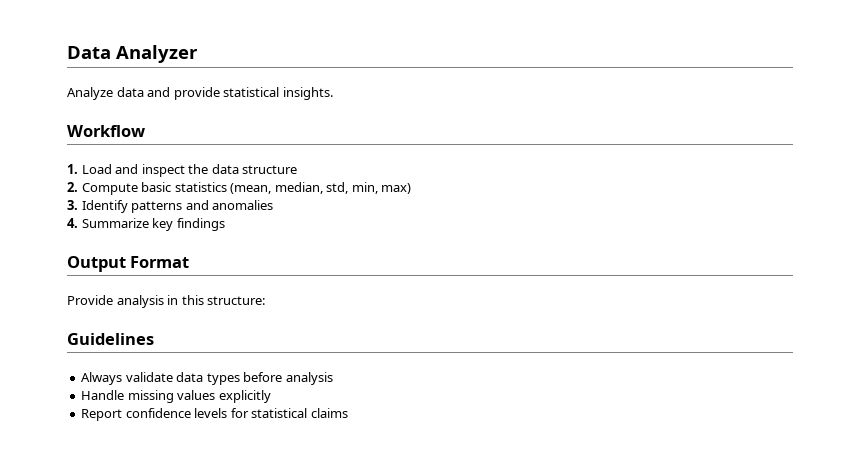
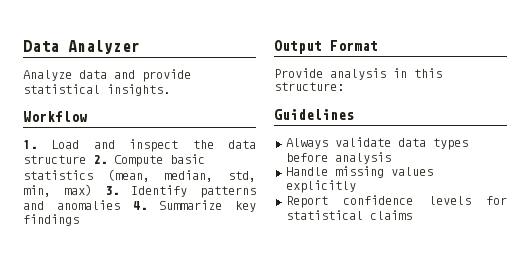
- 1. Load and inspect the data structure
- 2. Compute basic statistics (mean, median, std, min, max)
- 3. Identify patterns and anomalies
- 4. Summarize key findings
+ 1. Load and inspect the data structure 2. Compute basic statistics (mean, median, std, min, max) 3. Identify patterns and anomalies 4. Summarize key findings

